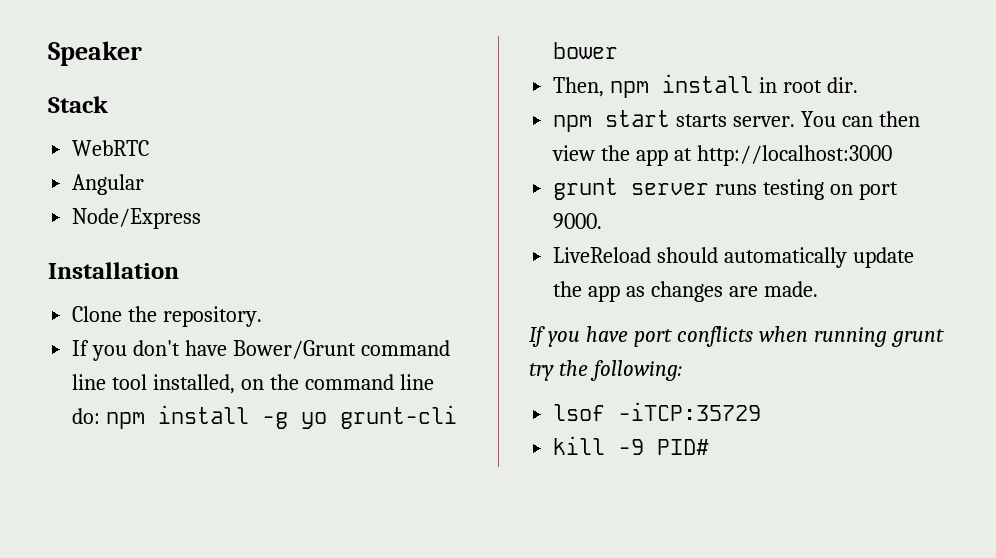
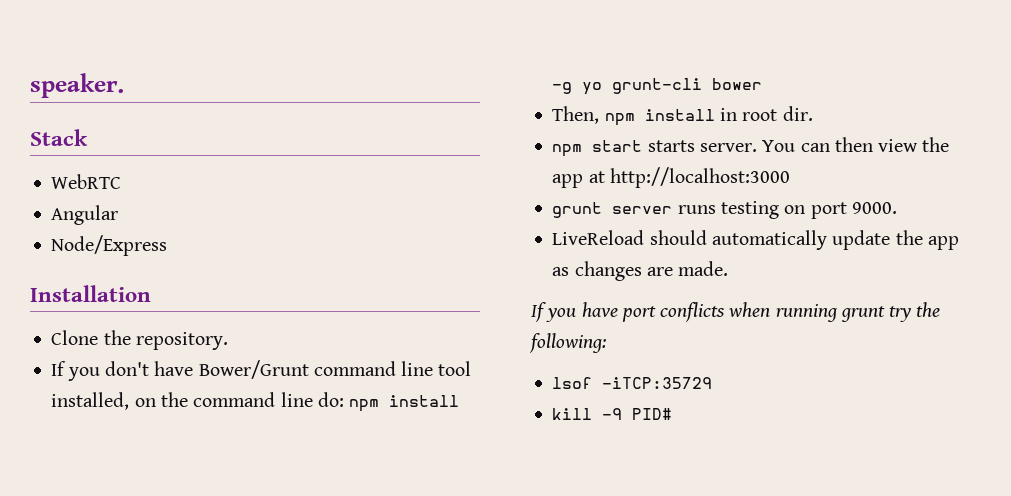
- Speaker
+ speaker.

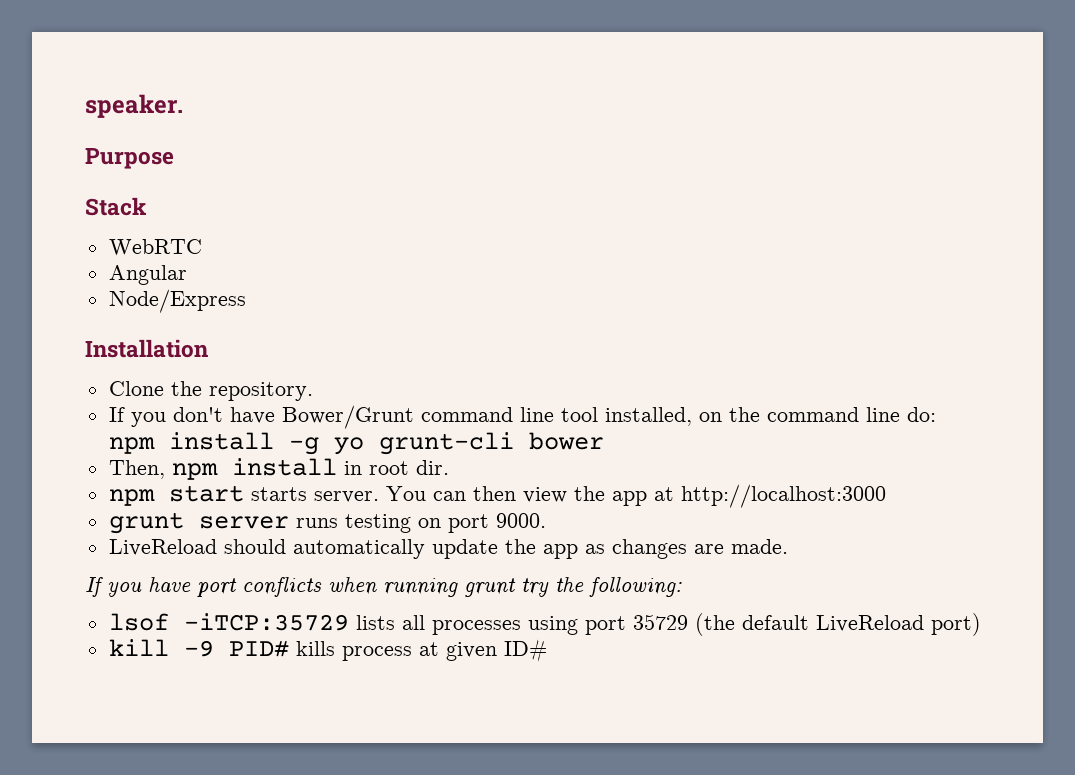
+ Purpose
- lsof -iTCP:35729
- kill -9 PID#
+ lsof -iTCP:35729 lists all processes using port 35729 (the default LiveReload port)
+ kill -9 PID# kills process at given ID#

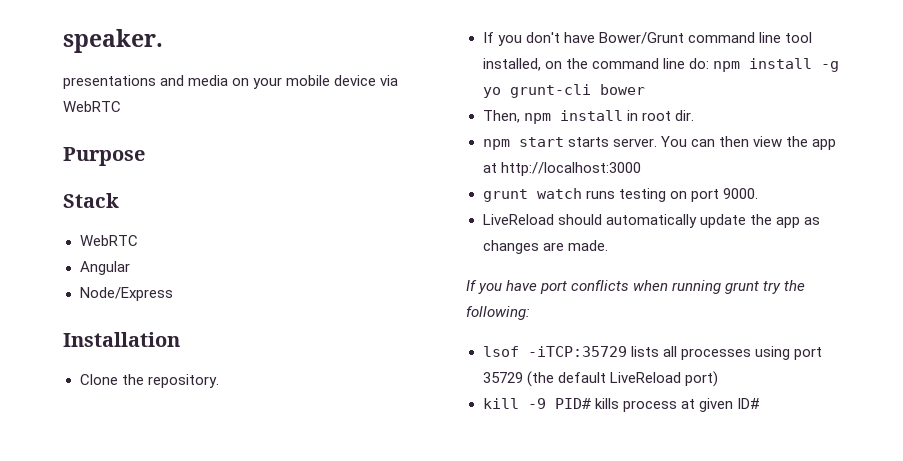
+ presentations and media on your mobile device via WebRTC
- grunt server runs testing on port 9000.
+ grunt watch runs testing on port 9000.

